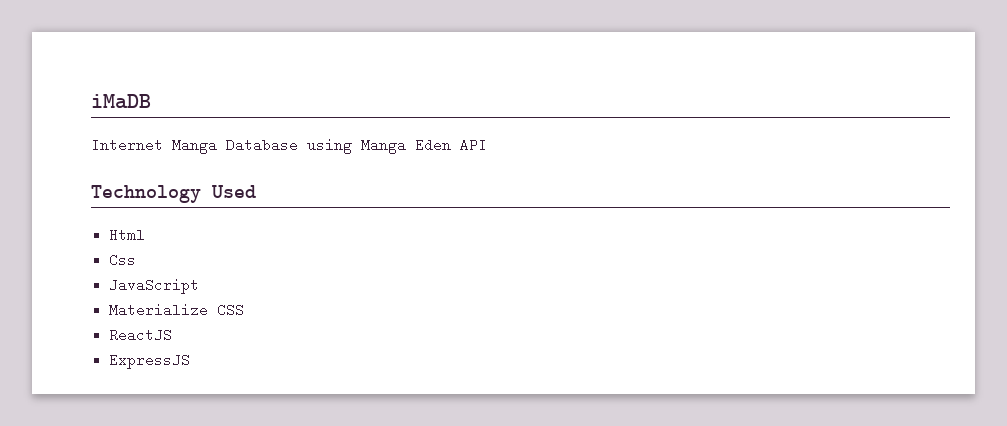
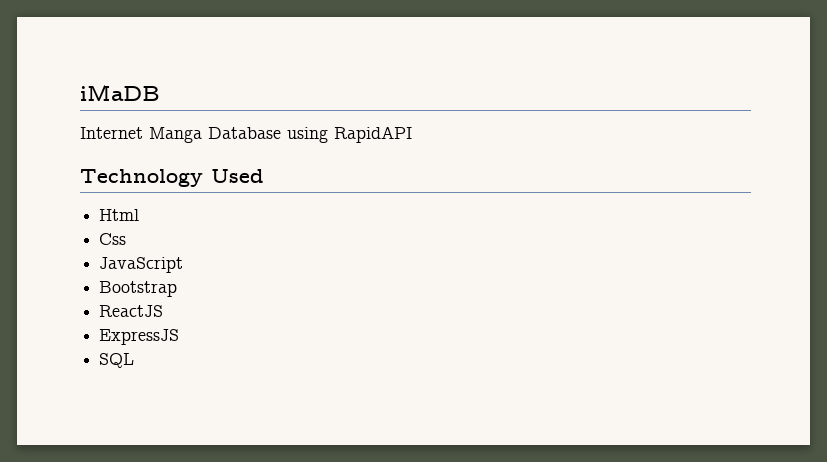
- Internet Manga Database using Manga Eden API
+ Internet Manga Database using RapidAPI
- Materialize CSS
+ Bootstrap
+ SQL

